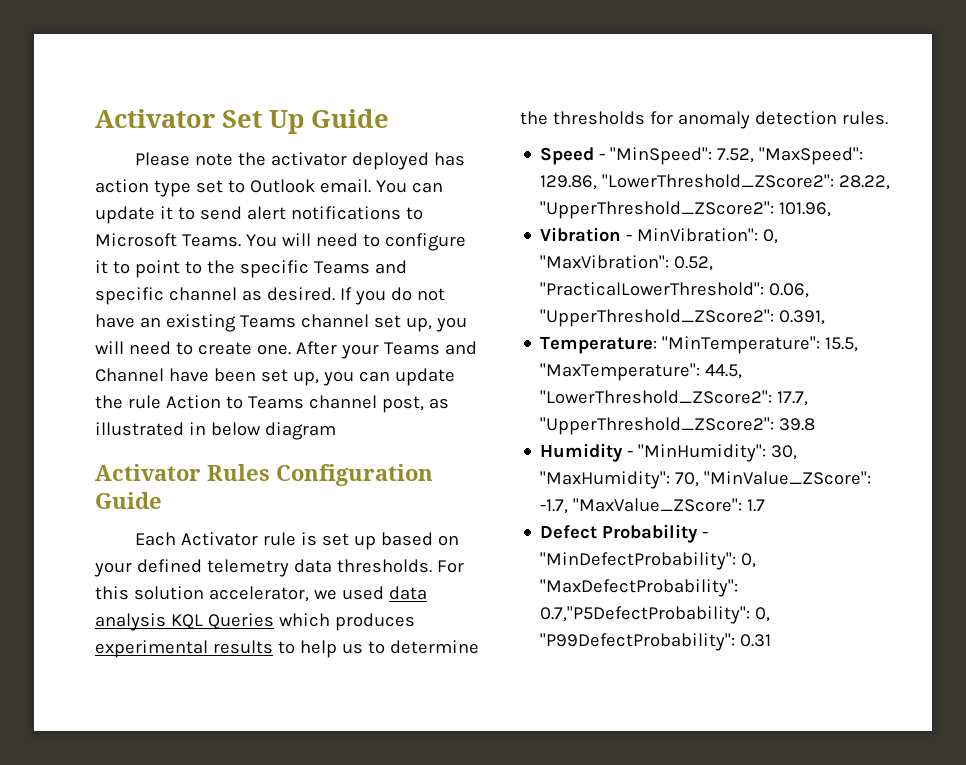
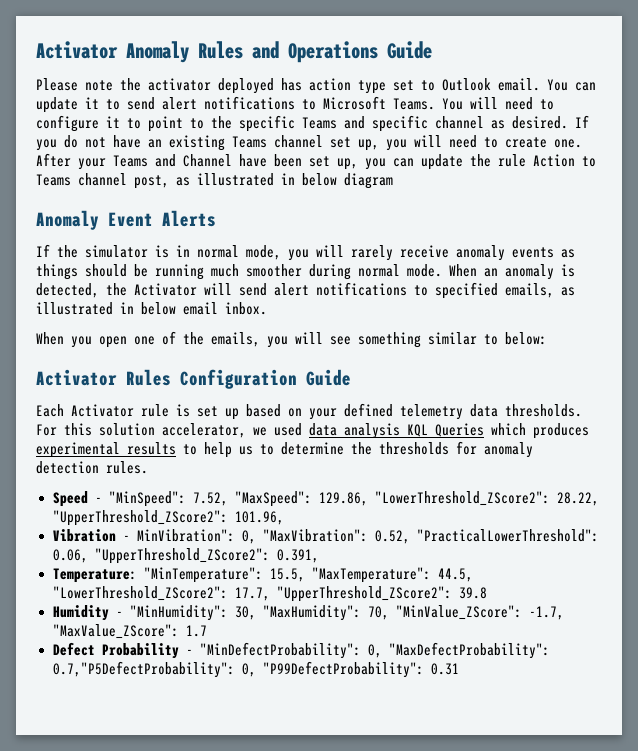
- Activator Set Up Guide
+ Activator Anomaly Rules and Operations Guide
+ Anomaly Event Alerts
+ If the simulator is in normal mode, you will rarely receive anomaly events as things should be running much smoother during normal mode. When an anomaly is detected, the Activator will send alert notifications to specified emails, as illustrated in below email inbox.
+ When you open one of the emails, you will see something similar to below:

